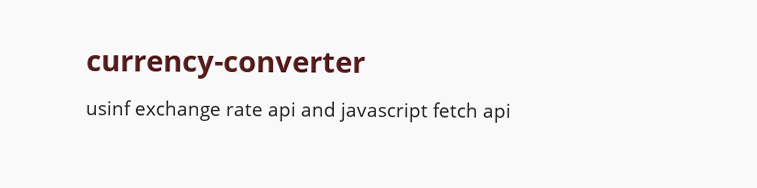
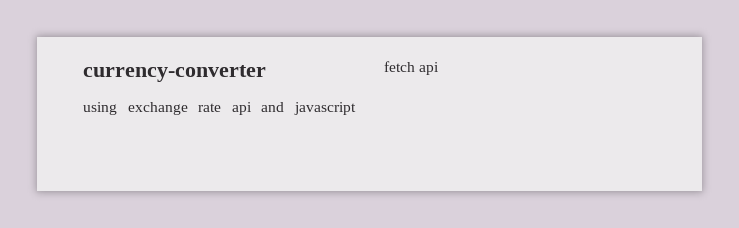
- usinf exchange rate api and javascript fetch api
+ using exchange rate api and javascript fetch api

